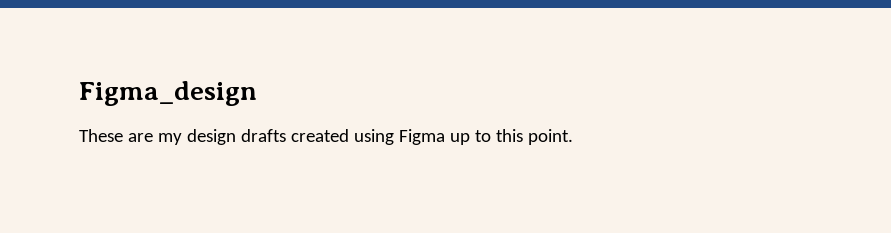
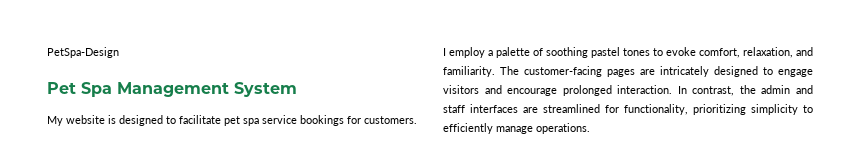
- Figma_design
- These are my design drafts created using Figma up to this point.
+ PetSpa-Design
+ Pet Spa Management System
+ My website is designed to facilitate pet spa service bookings for customers. I employ a palette of soothing pastel tones to evoke comfort, relaxation, and familiarity. The customer-facing pages are intricately designed to engage visitors and encourage prolonged interaction. In contrast, the admin and staff interfaces are streamlined for functionality, prioritizing simplicity to efficiently manage operations.

